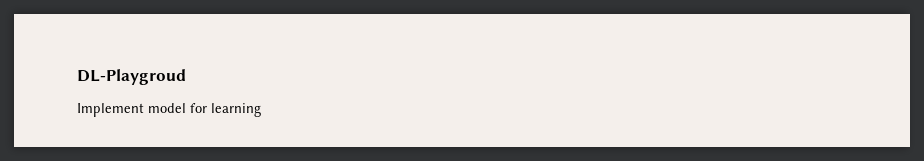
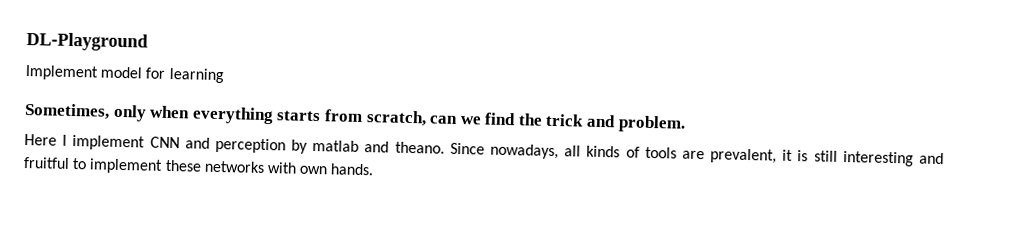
- DL-Playgroud
+ DL-Playground
+ Sometimes, only when everything starts from scratch, can we find the trick and problem.
+ Here I implement CNN and perception by matlab and theano. Since nowadays, all kinds of tools are prevalent, it is still interesting and fruitful to implement these networks with own hands.

